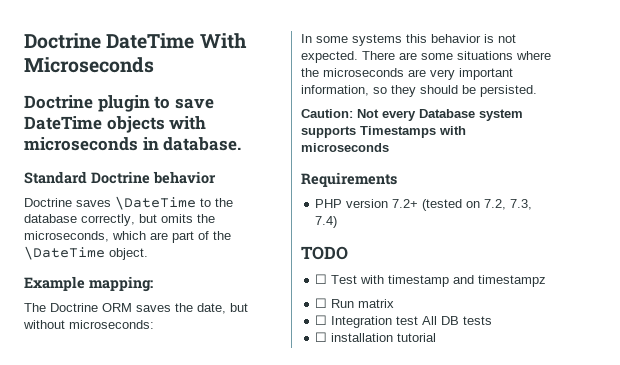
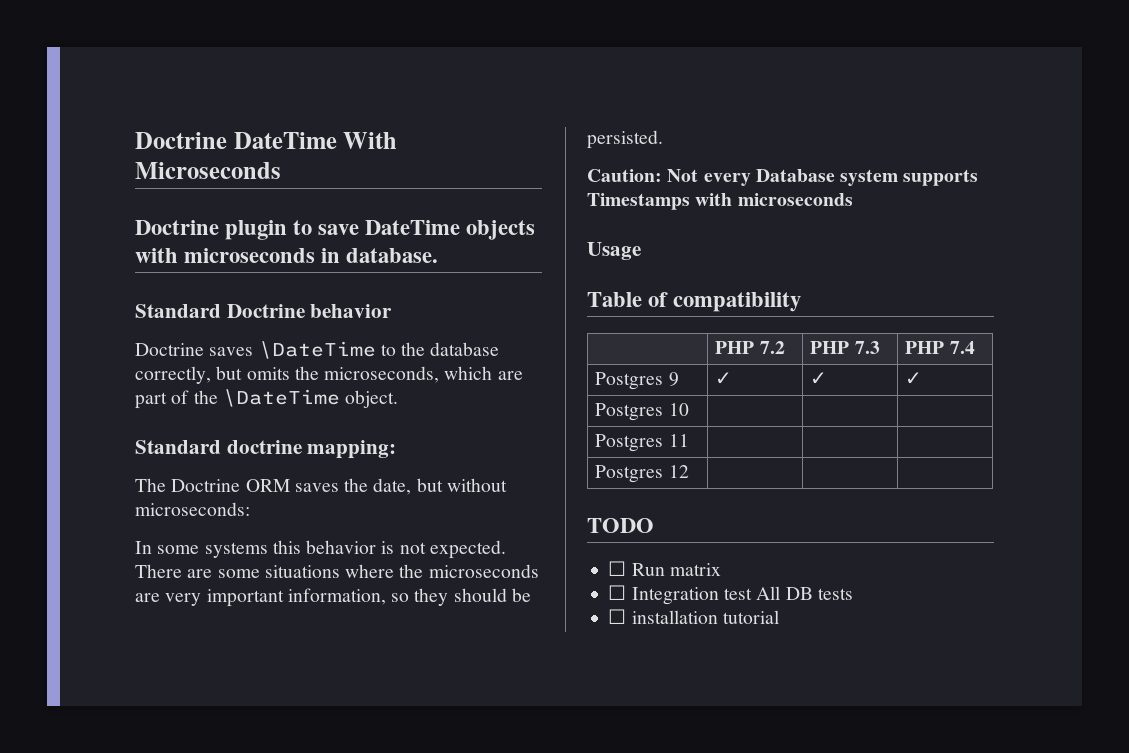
- Example mapping:
+ Standard doctrine mapping:
- Requirements
- PHP version 7.2+ (tested on 7.2, 7.3, 7.4)
+ Usage
+ Table of compatibility
+ | PHP 7.2 | PHP 7.3 | PHP 7.4
+ Postgres 9 | ✓ | ✓ | ✓
+ Postgres 10 | | |
+ Postgres 11 | | |
+ Postgres 12 | | |
  TODO
- ☐ Test with timestamp and timestampz

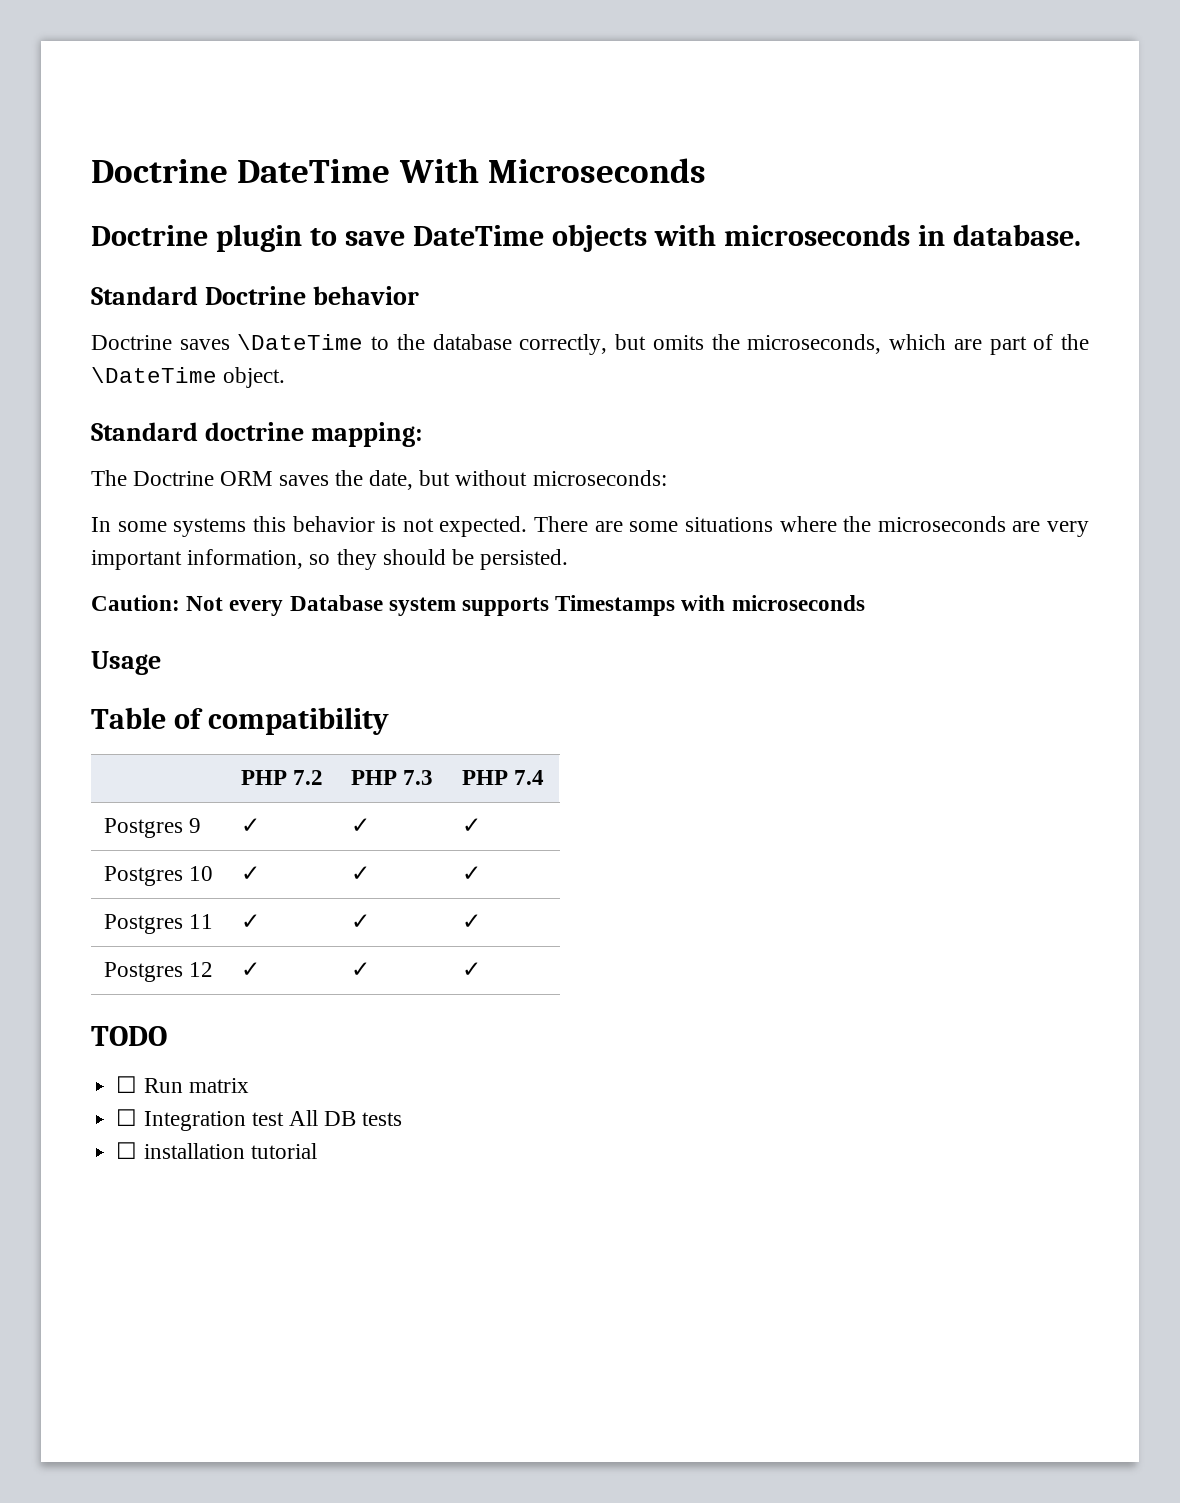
- Postgres 10 | | |
+ Postgres 10 | ✓ | ✓ | ✓
- Postgres 11 | | |
+ Postgres 11 | ✓ | ✓ | ✓
- Postgres 12 | | |
+ Postgres 12 | ✓ | ✓ | ✓

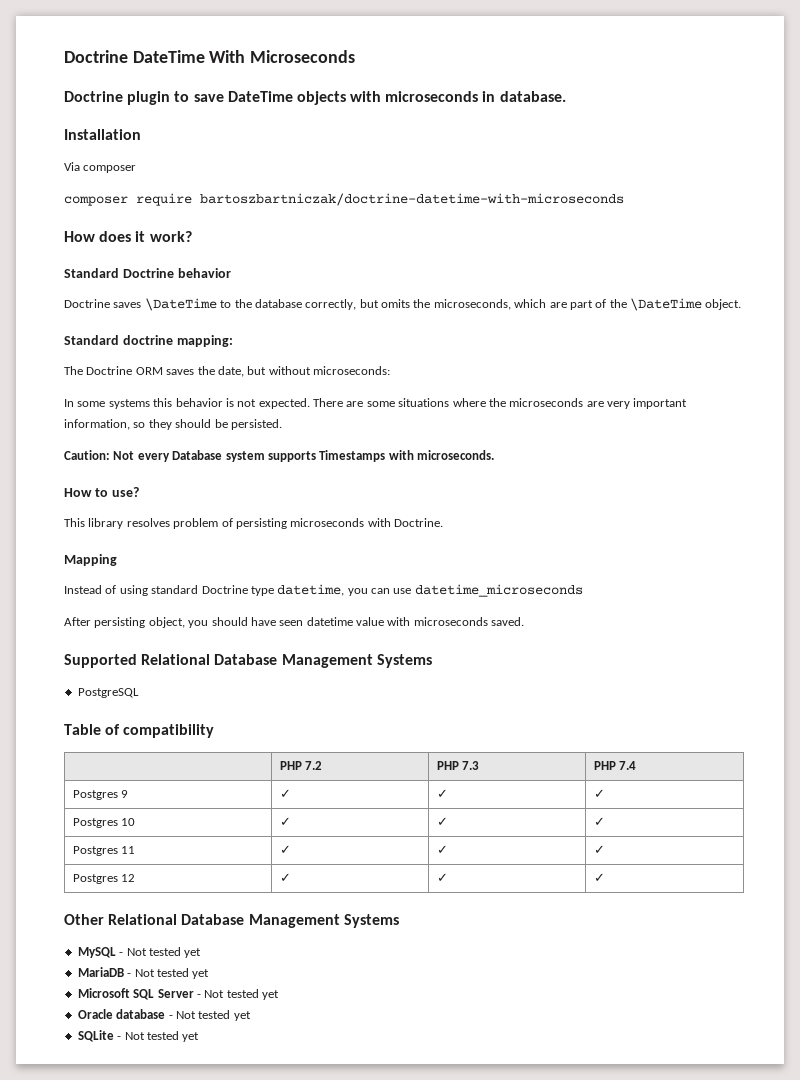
+ Installation
+ Via composer
+ composer require bartoszbartniczak/doctrine-datetime-with-microseconds
+ How does it work?
- Caution: Not every Database system supports Timestamps with microseconds
- Usage
+ Caution: Not every Database system supports Timestamps with microseconds.
+ How to use?
+ This library resolves problem of persisting microseconds with Doctrine.
+ Mapping
+ Instead of using standard Doctrine type datetime, you can use datetime_microseconds
+ After persisting object, you should have seen datetime value with microseconds saved.
+ Supported Relational Database Management Systems
+ PostgreSQL
- TODO
- ☐ Run matrix
- ☐ Integration test All DB tests
- ☐ installation tutorial
+ Other Relational Database Management Systems
+ MySQL - Not tested yet
+ MariaDB - Not tested yet
+ Microsoft SQL Server - Not tested yet
+ Oracle database - Not tested yet
+ SQLite - Not tested yet

